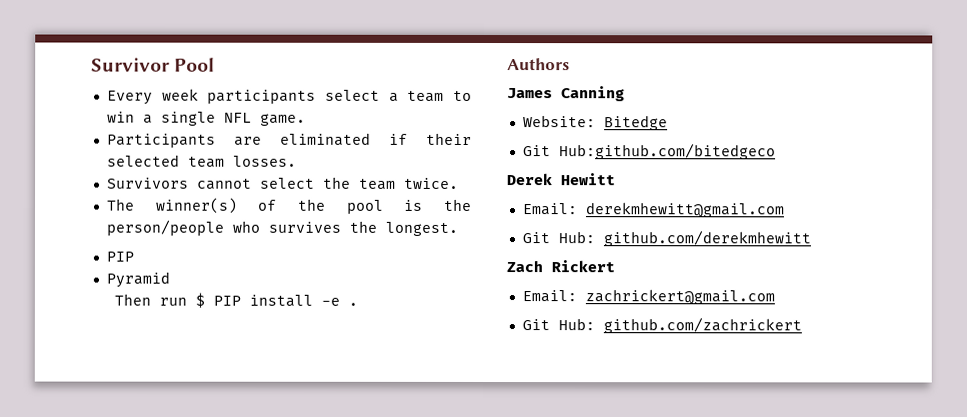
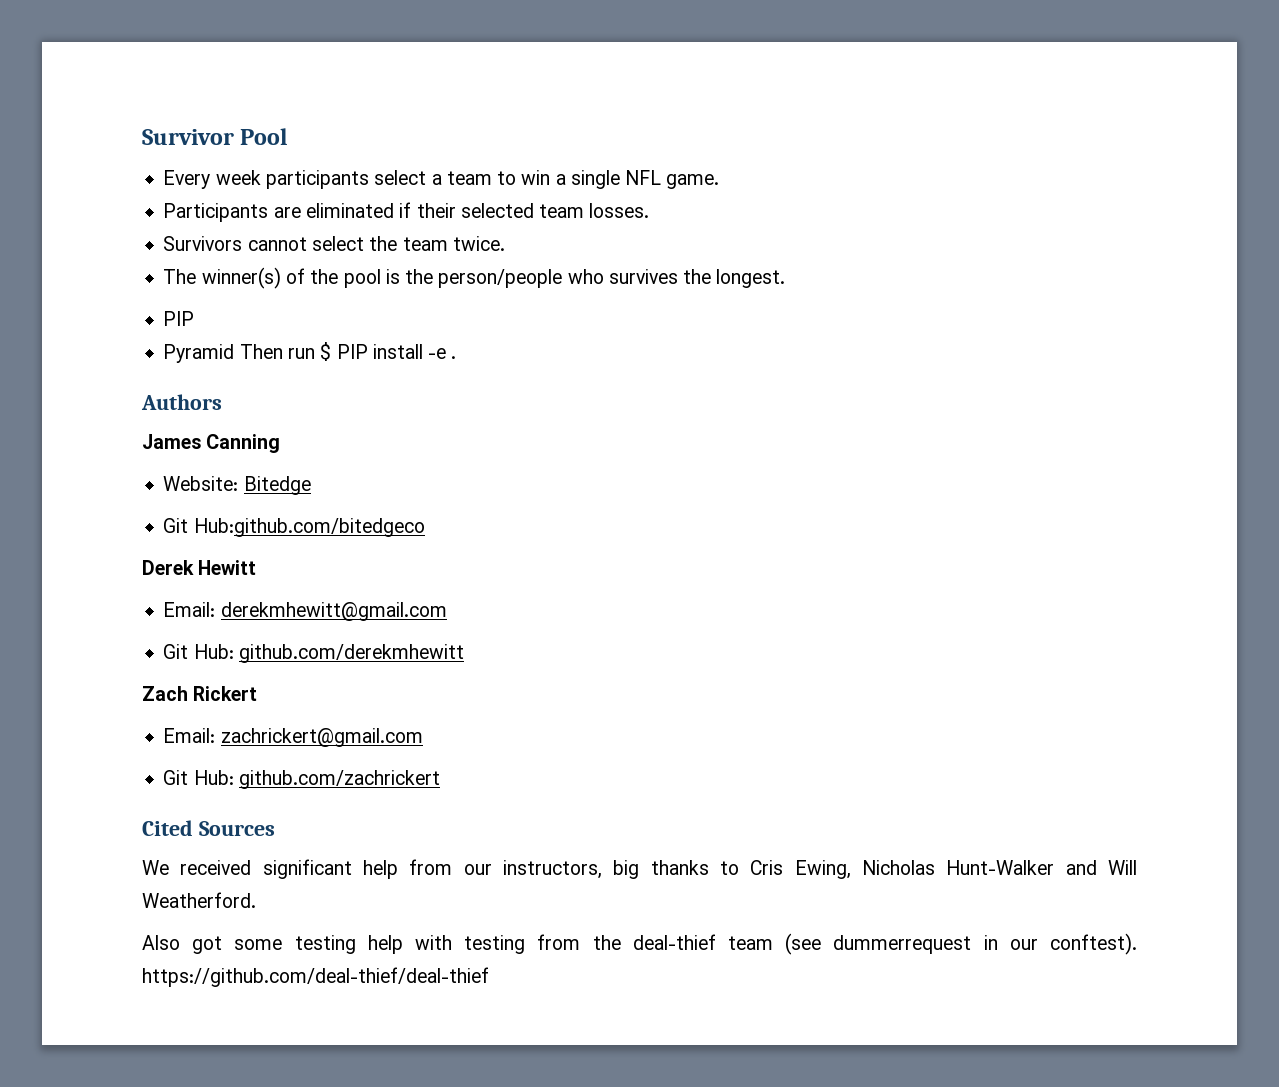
- Pyramid
- Then run $ PIP install -e .
+ Pyramid Then run $ PIP install -e .
+ Cited Sources
+ We received significant help from our instructors, big thanks to Cris Ewing, Nicholas Hunt-Walker and Will Weatherford.
+ Also got some testing help with testing from the deal-thief team (see dummerrequest in our conftest). https://github.com/deal-thief/deal-thief

